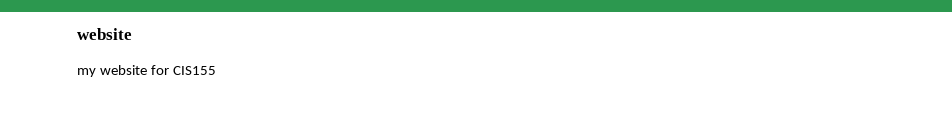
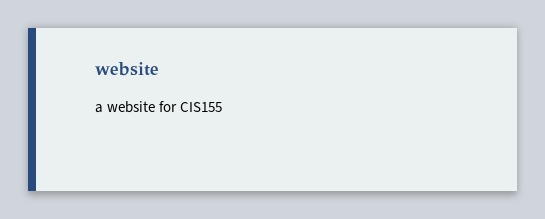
- my website for CIS155
+ a website for CIS155

